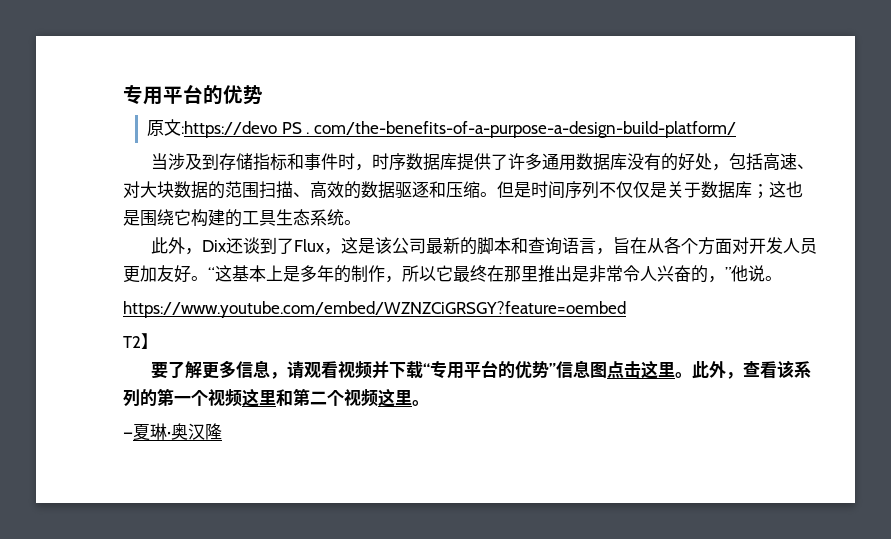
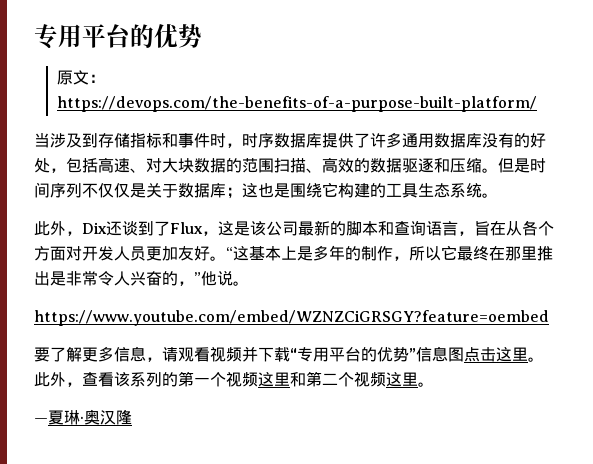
- 原文:https://devo PS . com/the-benefits-of-a-purpose-a-design-build-platform/
+ 原文：https://devops.com/the-benefits-of-a-purpose-built-platform/
- T2】

